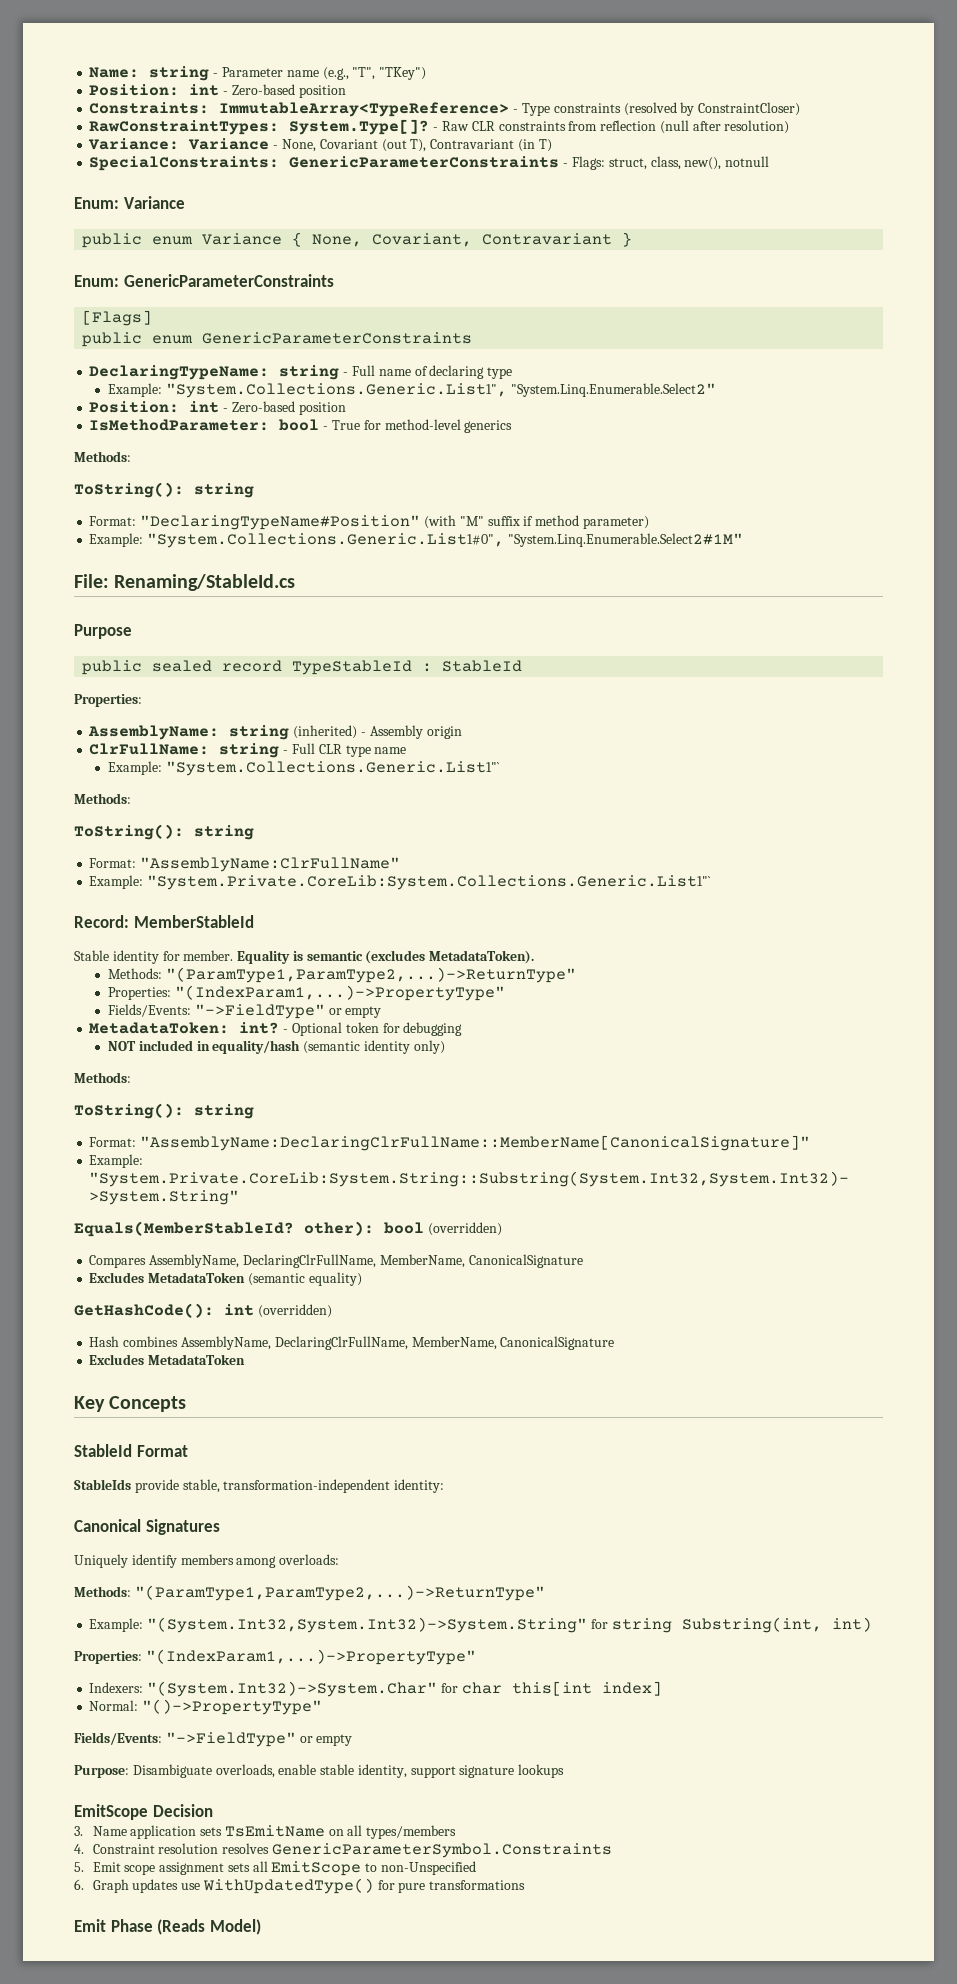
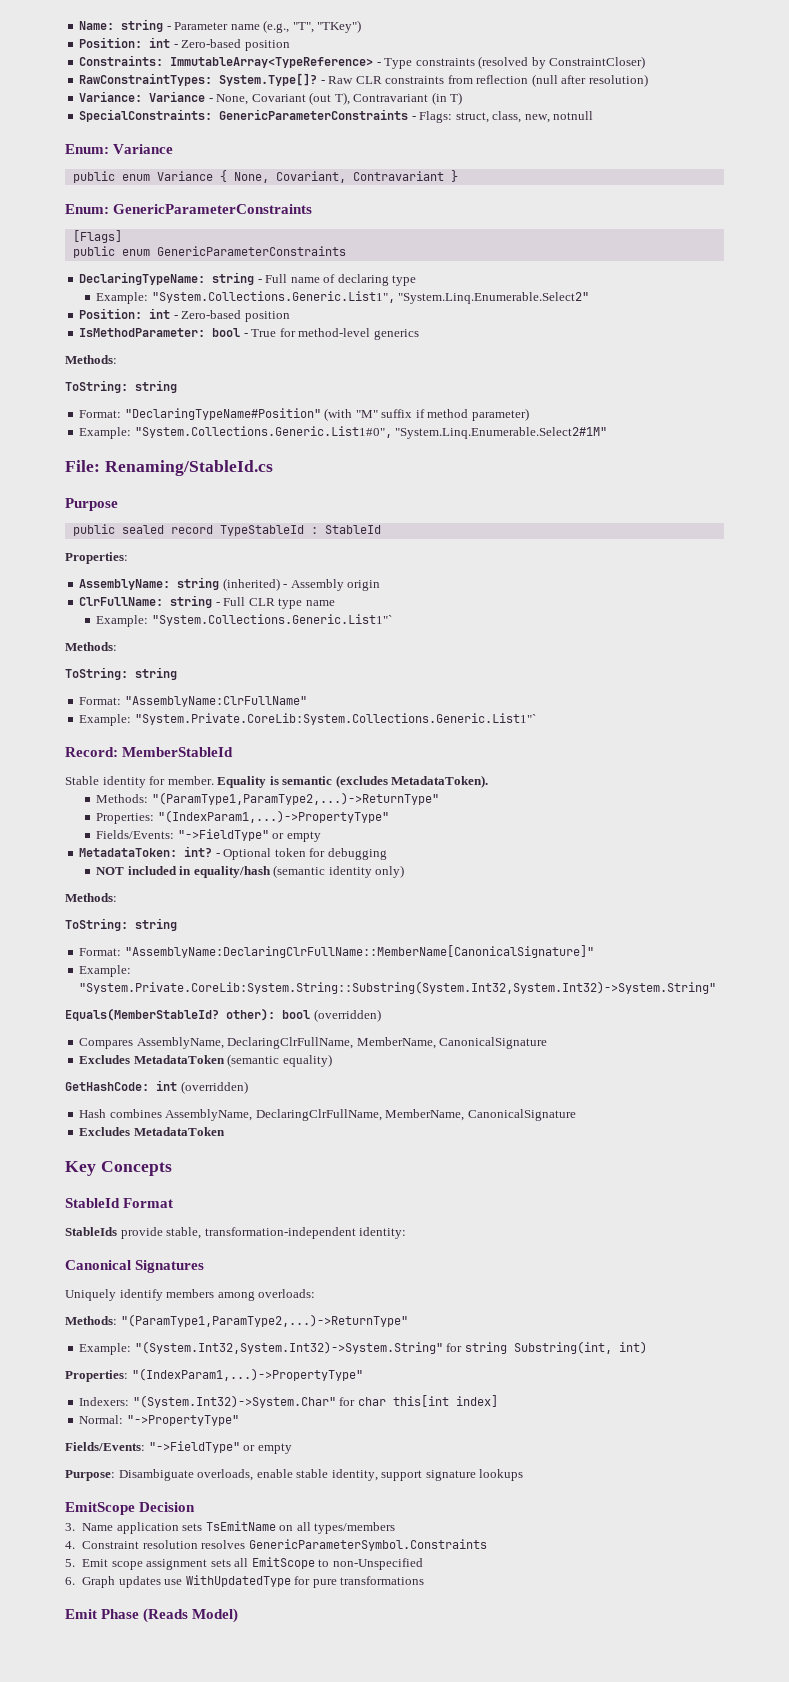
- SpecialConstraints: GenericParameterConstraints - Flags: struct, class, new(), notnull
+ SpecialConstraints: GenericParameterConstraints - Flags: struct, class, new, notnull
  IsMethodParameter: bool - True for method-level generics
  Methods:
- ToString(): string
+ ToString: string
  Example: "System.Collections.Generic.List1"`
  Methods:
- ToString(): string
+ ToString: string
  NOT included in equality/hash (semantic identity only)
  Methods:
- ToString(): string
+ ToString: string
- GetHashCode(): int (overridden)
+ GetHashCode: int (overridden)
- Normal: "()->PropertyType"
+ Normal: "->PropertyType"
- 6. Graph updates use WithUpdatedType() for pure transformations
+ 6. Graph updates use WithUpdatedType for pure transformations

